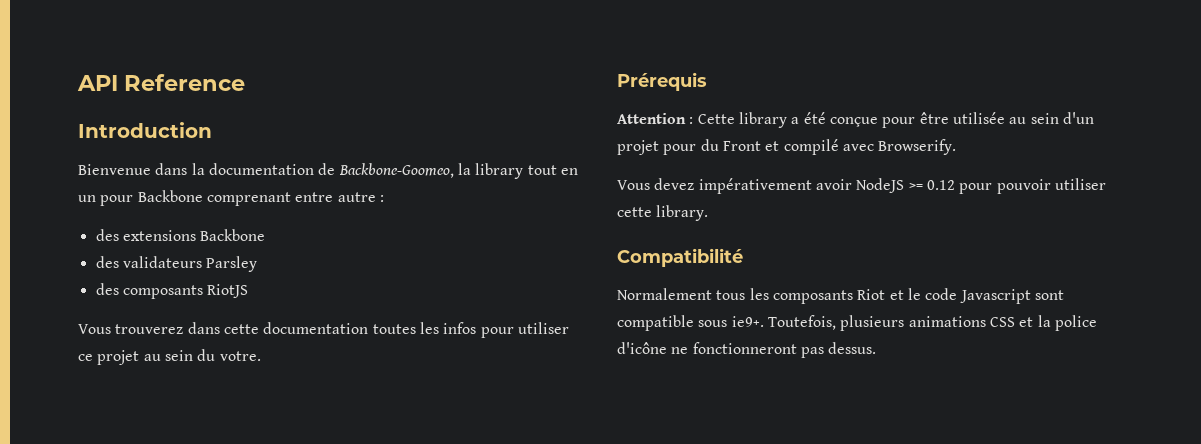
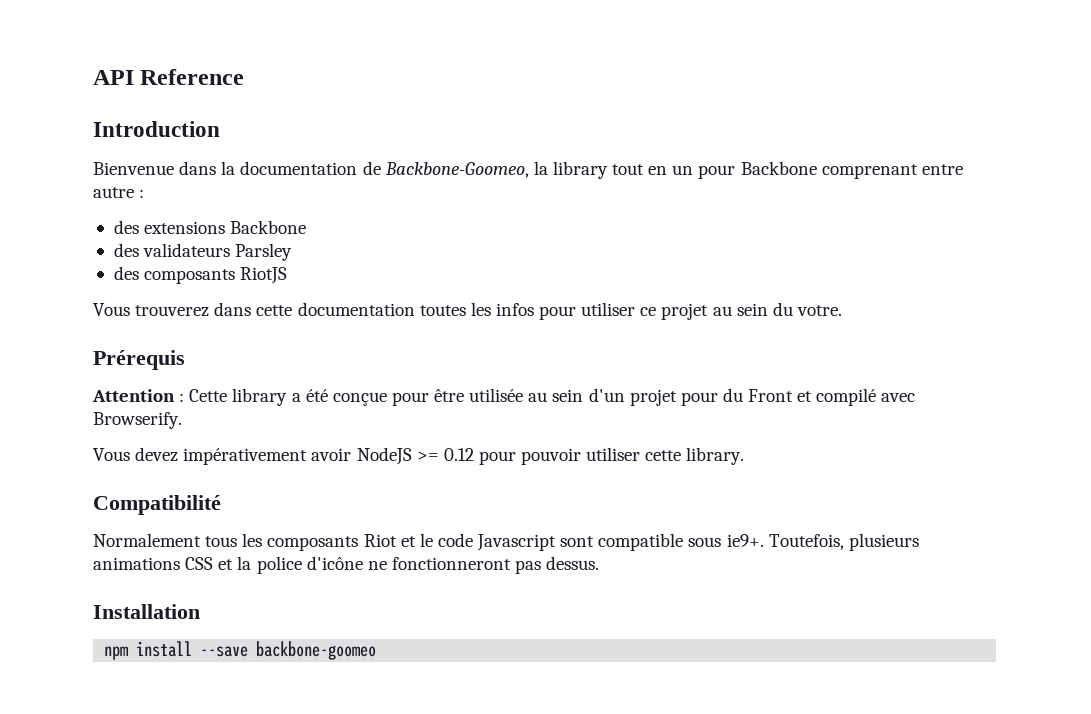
+ Installation
+ npm install --save backbone-goomeo

